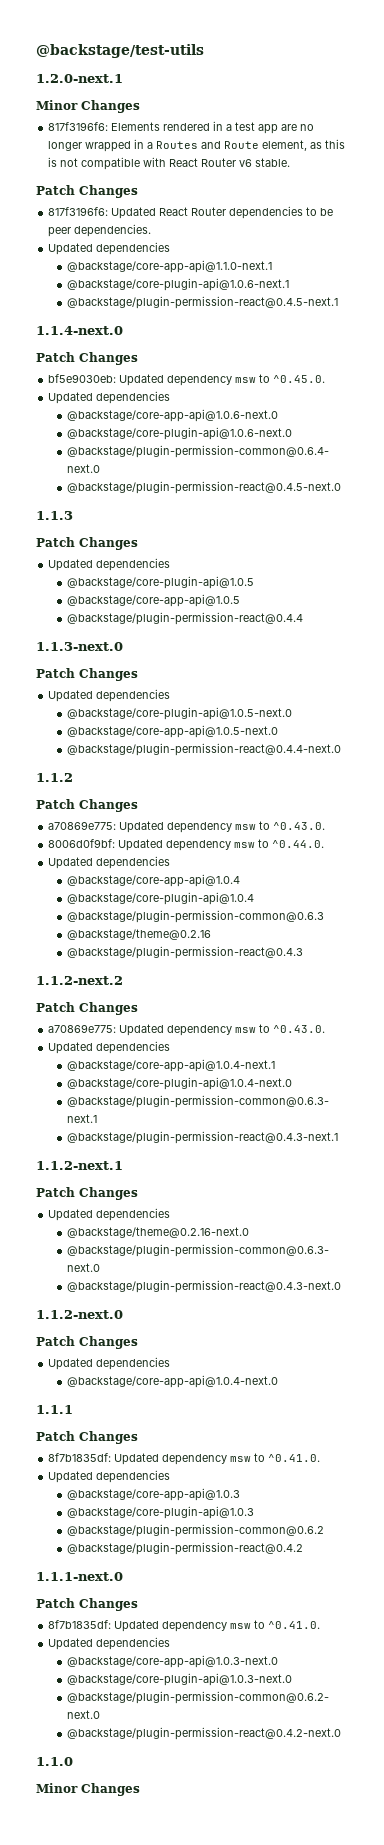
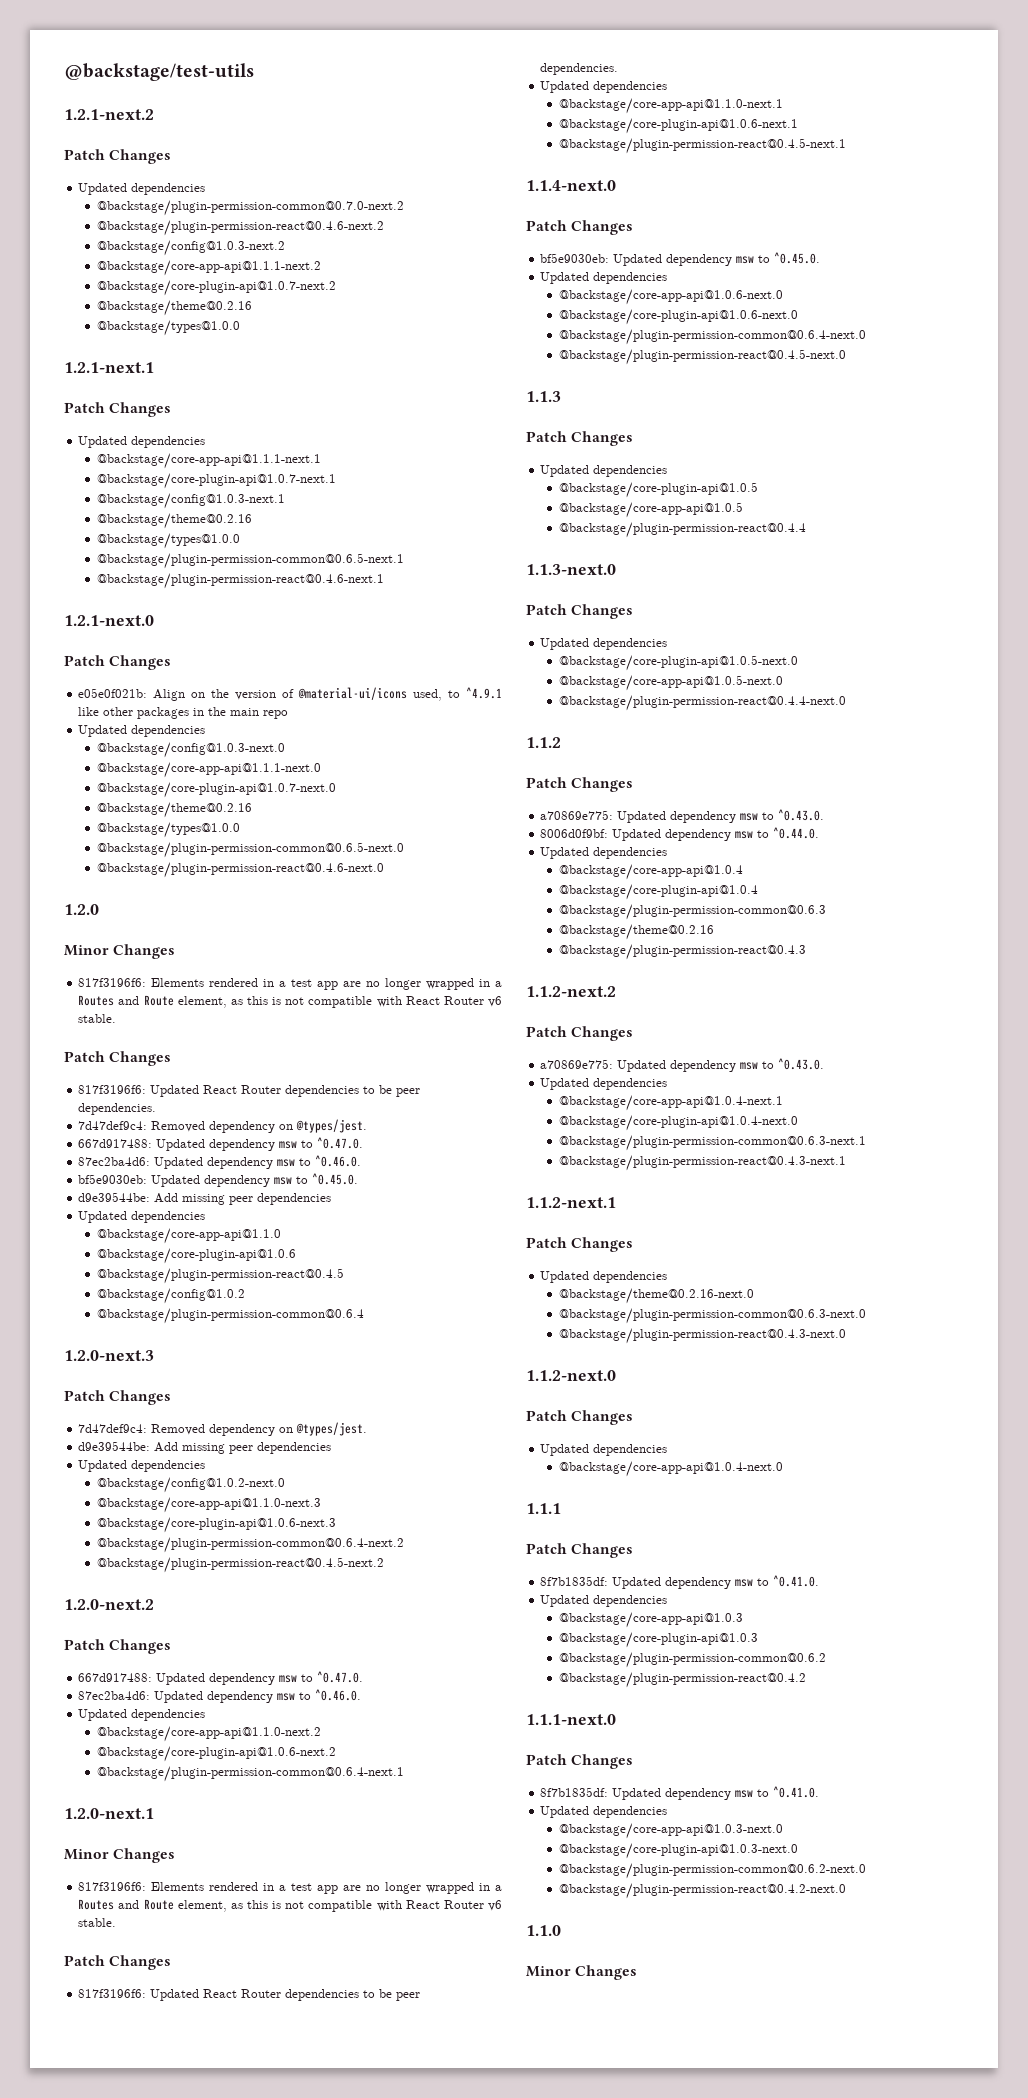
+ 1.2.1-next.2
+ Patch Changes
+ Updated dependencies
+ @backstage/plugin-permission-common@0.7.0-next.2
+ @backstage/plugin-permission-react@0.4.6-next.2
+ @backstage/config@1.0.3-next.2
+ @backstage/core-app-api@1.1.1-next.2
+ @backstage/core-plugin-api@1.0.7-next.2
+ @backstage/theme@0.2.16
+ @backstage/types@1.0.0
+ 1.2.1-next.1
+ Patch Changes
+ Updated dependencies
+ @backstage/core-app-api@1.1.1-next.1
+ @backstage/core-plugin-api@1.0.7-next.1
+ @backstage/config@1.0.3-next.1
+ @backstage/theme@0.2.16
+ @backstage/types@1.0.0
+ @backstage/plugin-permission-common@0.6.5-next.1
+ @backstage/plugin-permission-react@0.4.6-next.1
+ 1.2.1-next.0
+ Patch Changes
+ e05e0f021b: Align on the version of @material-ui/icons used, to ^4.9.1 like other packages in the main repo
+ Updated dependencies
+ @backstage/config@1.0.3-next.0
+ @backstage/core-app-api@1.1.1-next.0
+ @backstage/core-plugin-api@1.0.7-next.0
+ @backstage/theme@0.2.16
+ @backstage/types@1.0.0
+ @backstage/plugin-permission-common@0.6.5-next.0
+ @backstage/plugin-permission-react@0.4.6-next.0
+ 1.2.0
+ Minor Changes
+ 817f3196f6: Elements rendered in a test app are no longer wrapped in a Routes and Route element, as this is not compatible with React Router v6 stable.
+ Patch Changes
+ 817f3196f6: Updated React Router dependencies to be peer dependencies.
+ 7d47def9c4: Removed dependency on @types/jest.
+ 667d917488: Updated dependency msw to ^0.47.0.
+ 87ec2ba4d6: Updated dependency msw to ^0.46.0.
+ bf5e9030eb: Updated dependency msw to ^0.45.0.
+ d9e39544be: Add missing peer dependencies
+ Updated dependencies
+ @backstage/core-app-api@1.1.0
+ @backstage/core-plugin-api@1.0.6
+ @backstage/plugin-permission-react@0.4.5
+ @backstage/config@1.0.2
+ @backstage/plugin-permission-common@0.6.4
+ 1.2.0-next.3
+ Patch Changes
+ 7d47def9c4: Removed dependency on @types/jest.
+ d9e39544be: Add missing peer dependencies
+ Updated dependencies
+ @backstage/config@1.0.2-next.0
+ @backstage/core-app-api@1.1.0-next.3
+ @backstage/core-plugin-api@1.0.6-next.3
+ @backstage/plugin-permission-common@0.6.4-next.2
+ @backstage/plugin-permission-react@0.4.5-next.2
+ 1.2.0-next.2
+ Patch Changes
+ 667d917488: Updated dependency msw to ^0.47.0.
+ 87ec2ba4d6: Updated dependency msw to ^0.46.0.
+ Updated dependencies
+ @backstage/core-app-api@1.1.0-next.2
+ @backstage/core-plugin-api@1.0.6-next.2
+ @backstage/plugin-permission-common@0.6.4-next.1

